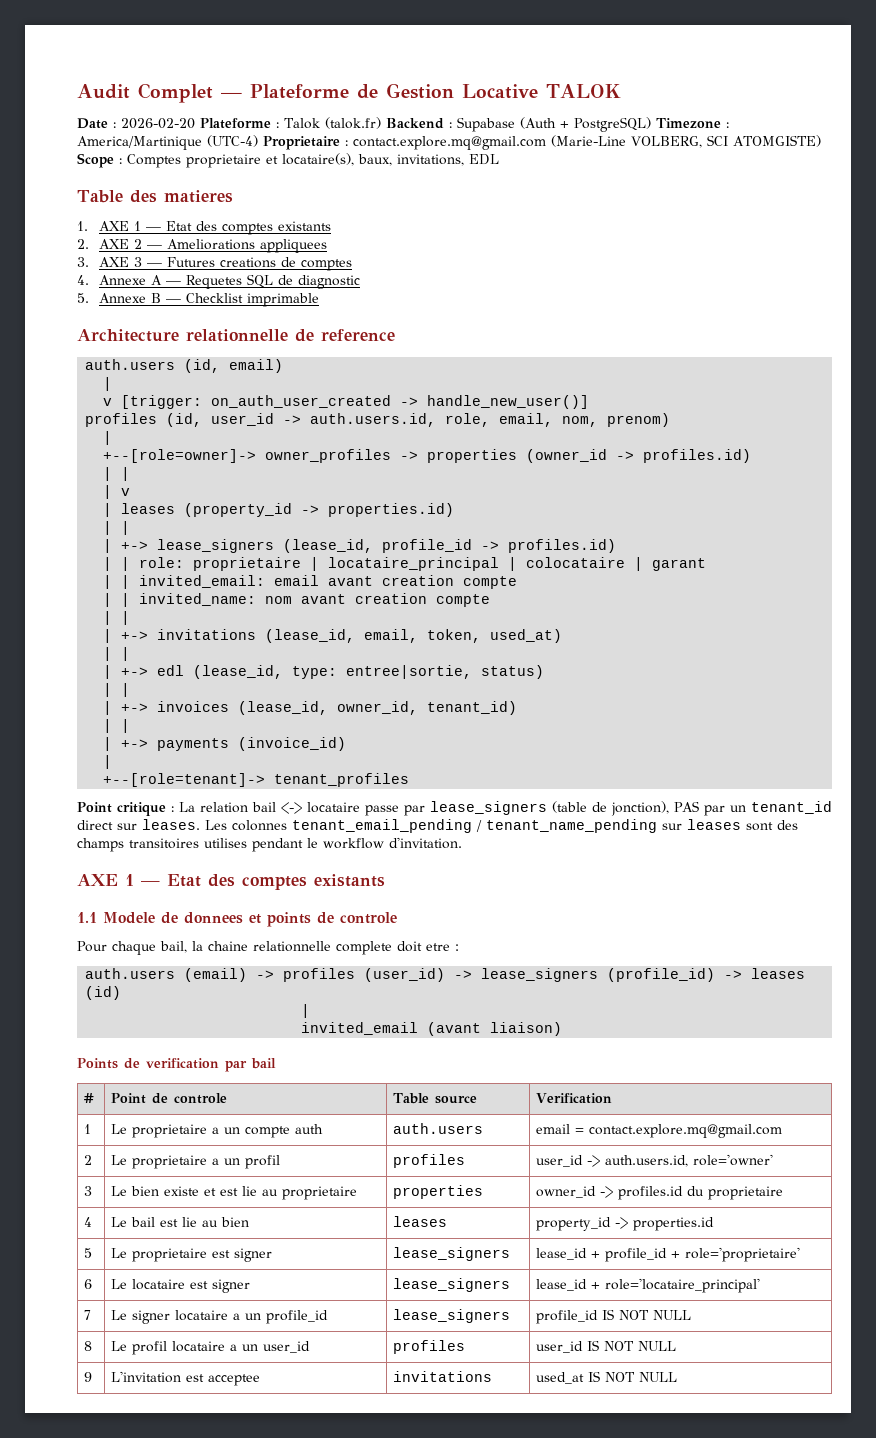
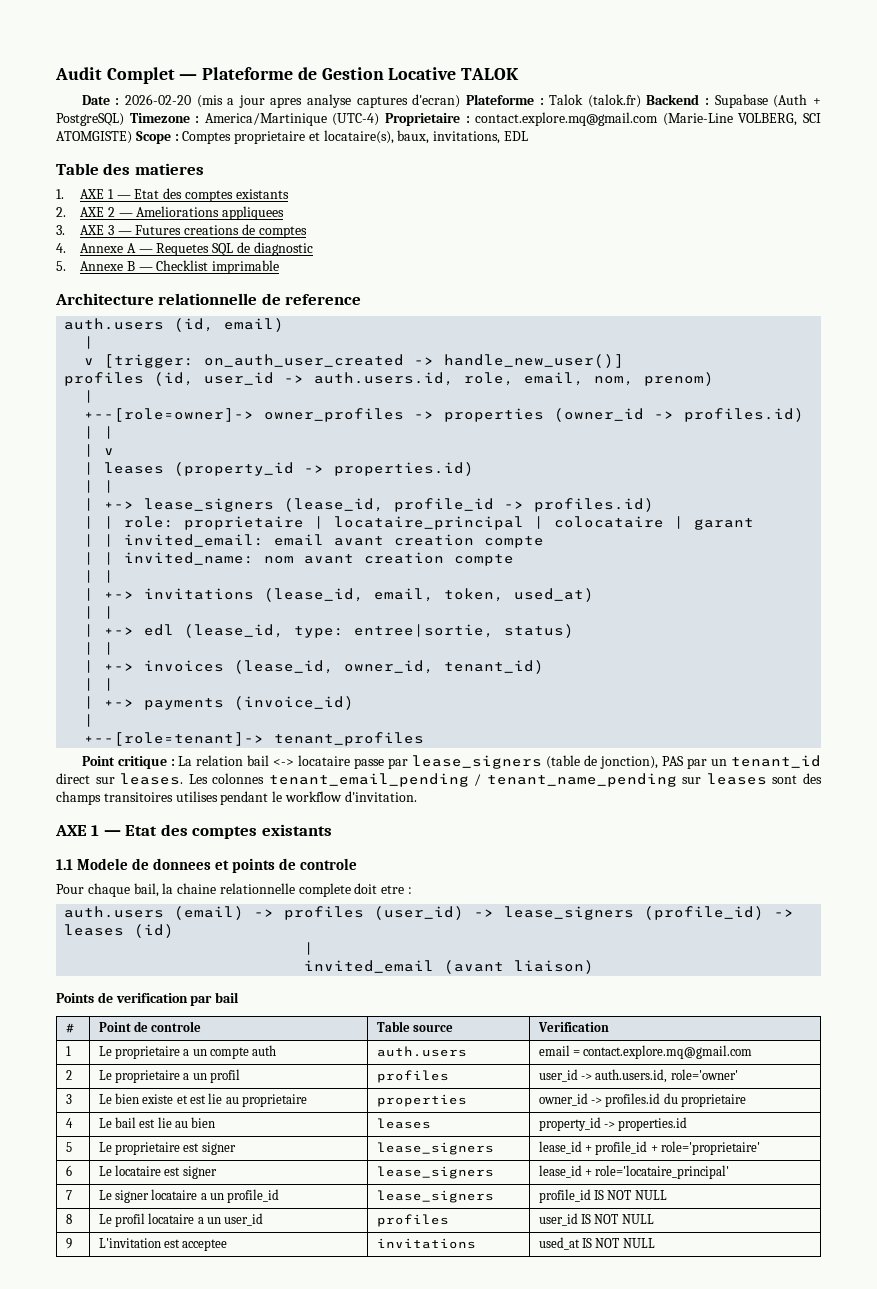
- Date : 2026-02-20 Plateforme : Talok (talok.fr) Backend : Supabase (Auth + PostgreSQL) Timezone : America/Martinique (UTC-4) Proprietaire : contact.explore.mq@gmail.com (Marie-Line VOLBERG, SCI ATOMGISTE) Scope : Comptes proprietaire et locataire(s), baux, invitations, EDL
+ Date : 2026-02-20 (mis a jour apres analyse captures d'ecran) Plateforme : Talok (talok.fr) Backend : Supabase (Auth + PostgreSQL) Timezone : America/Martinique (UTC-4) Proprietaire : contact.explore.mq@gmail.com (Marie-Line VOLBERG, SCI ATOMGISTE) Scope : Comptes proprietaire et locataire(s), baux, invitations, EDL

